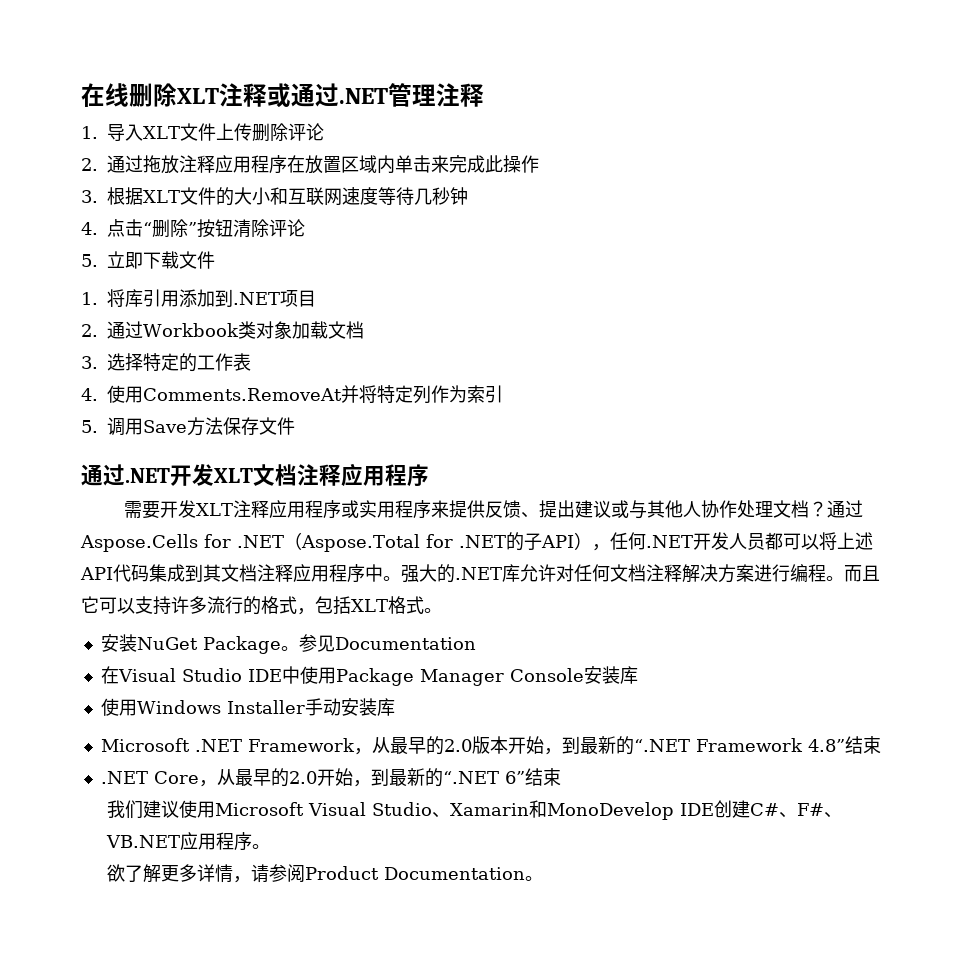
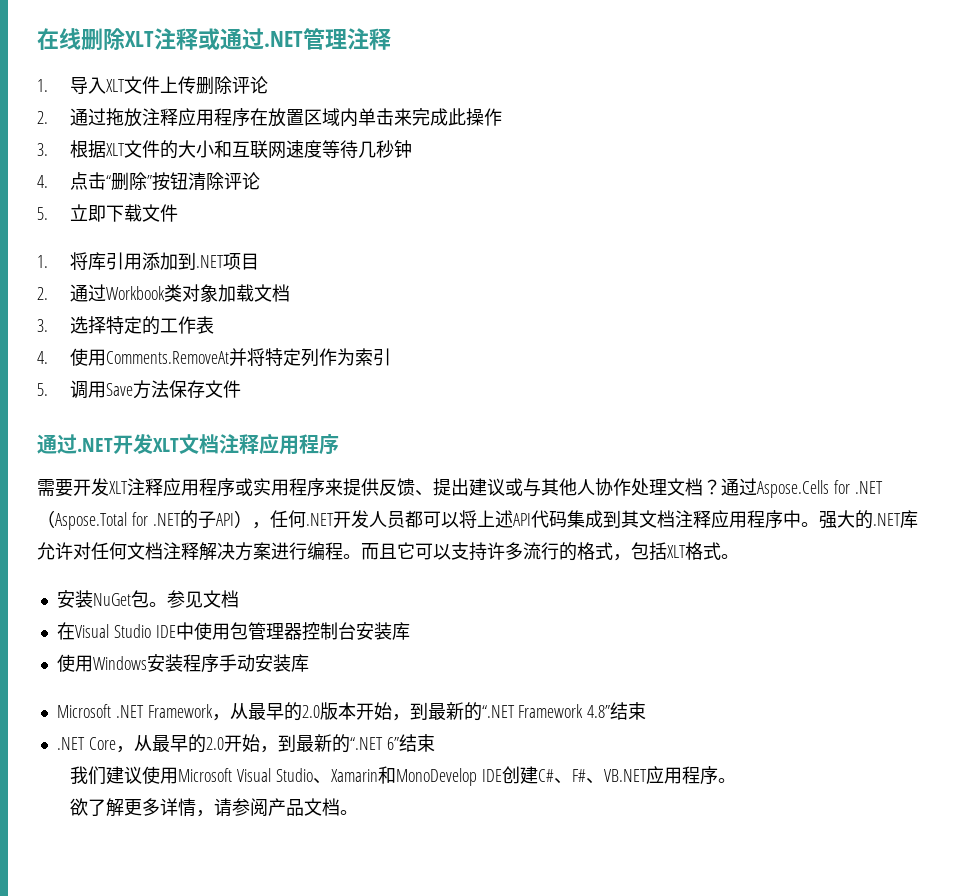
- 安装NuGet Package。参见Documentation
+ 安装NuGet包。参见文档
- 在Visual Studio IDE中使用Package Manager Console安装库
+ 在Visual Studio IDE中使用包管理器控制台安装库
- 使用Windows Installer手动安装库
+ 使用Windows安装程序手动安装库
- 欲了解更多详情，请参阅Product Documentation。
+ 欲了解更多详情，请参阅产品文档。

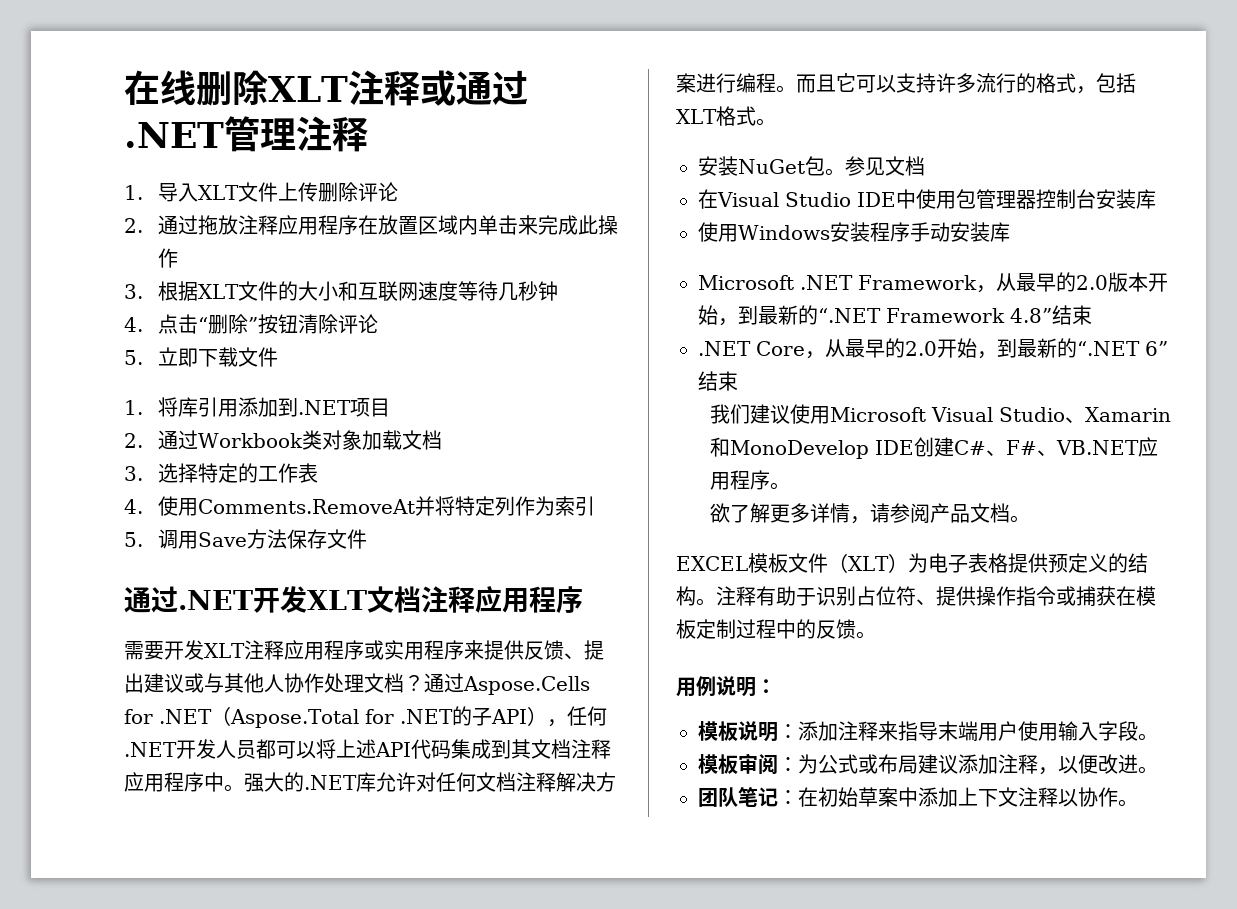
+ EXCEL模板文件（XLT）为电子表格提供预定义的结构。注释有助于识别占位符、提供操作指令或捕获在模板定制过程中的反馈。
+ 用例说明：
+ 模板说明：添加注释来指导末端用户使用输入字段。
+ 模板审阅：为公式或布局建议添加注释，以便改进。
+ 团队笔记：在初始草案中添加上下文注释以协作。

